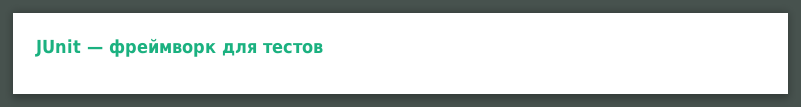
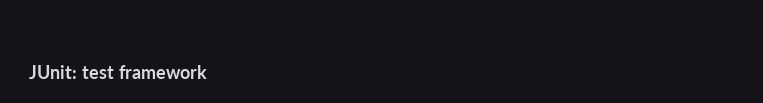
- JUnit — фреймворк для тестов
+ JUnit: test framework

